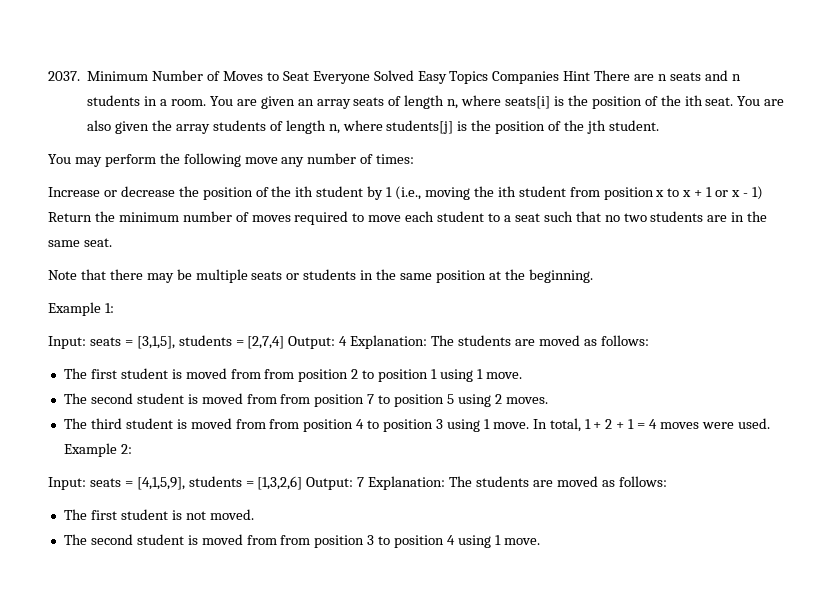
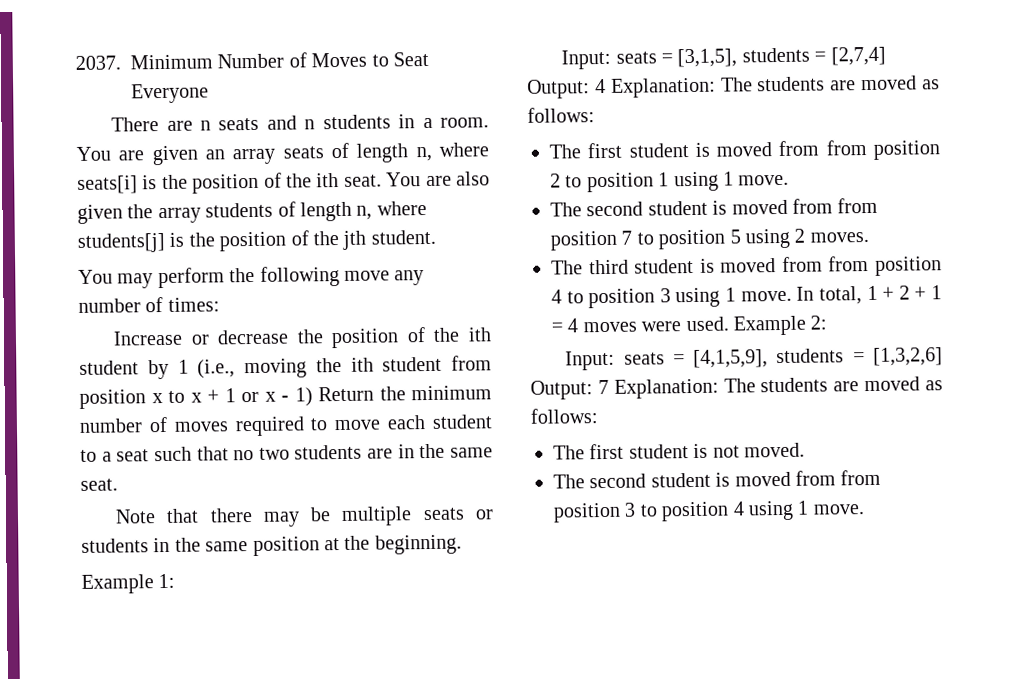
- Minimum Number of Moves to Seat Everyone Solved Easy Topics Companies Hint There are n seats and n students in a room.
+ Minimum Number of Moves to Seat Everyone
+ There are n seats and n students in a room.

